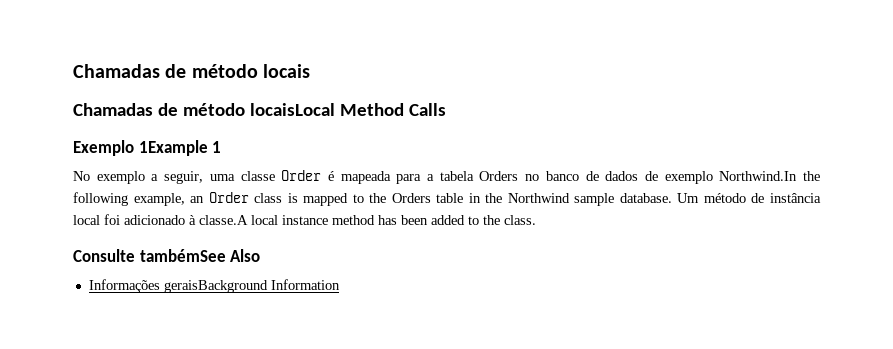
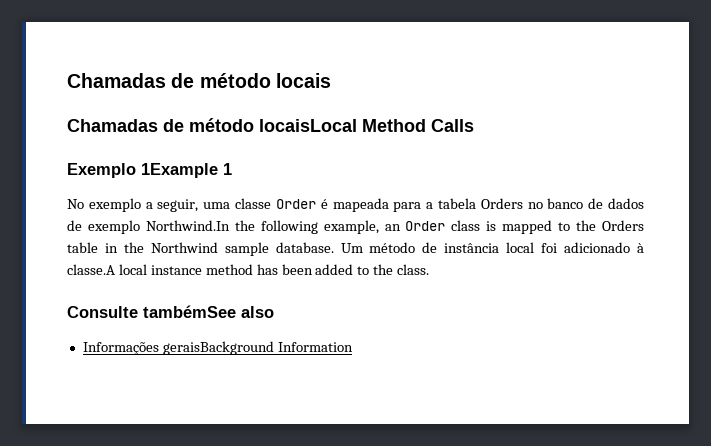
- Consulte tambémSee Also
+ Consulte tambémSee also

